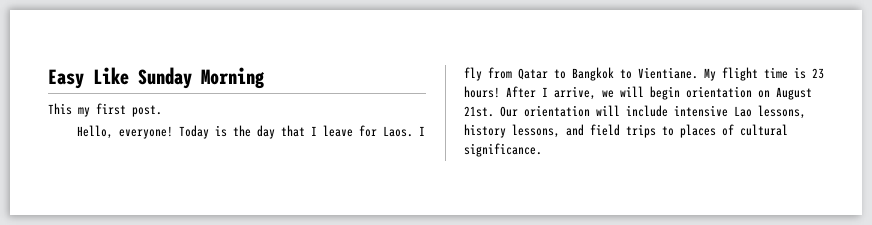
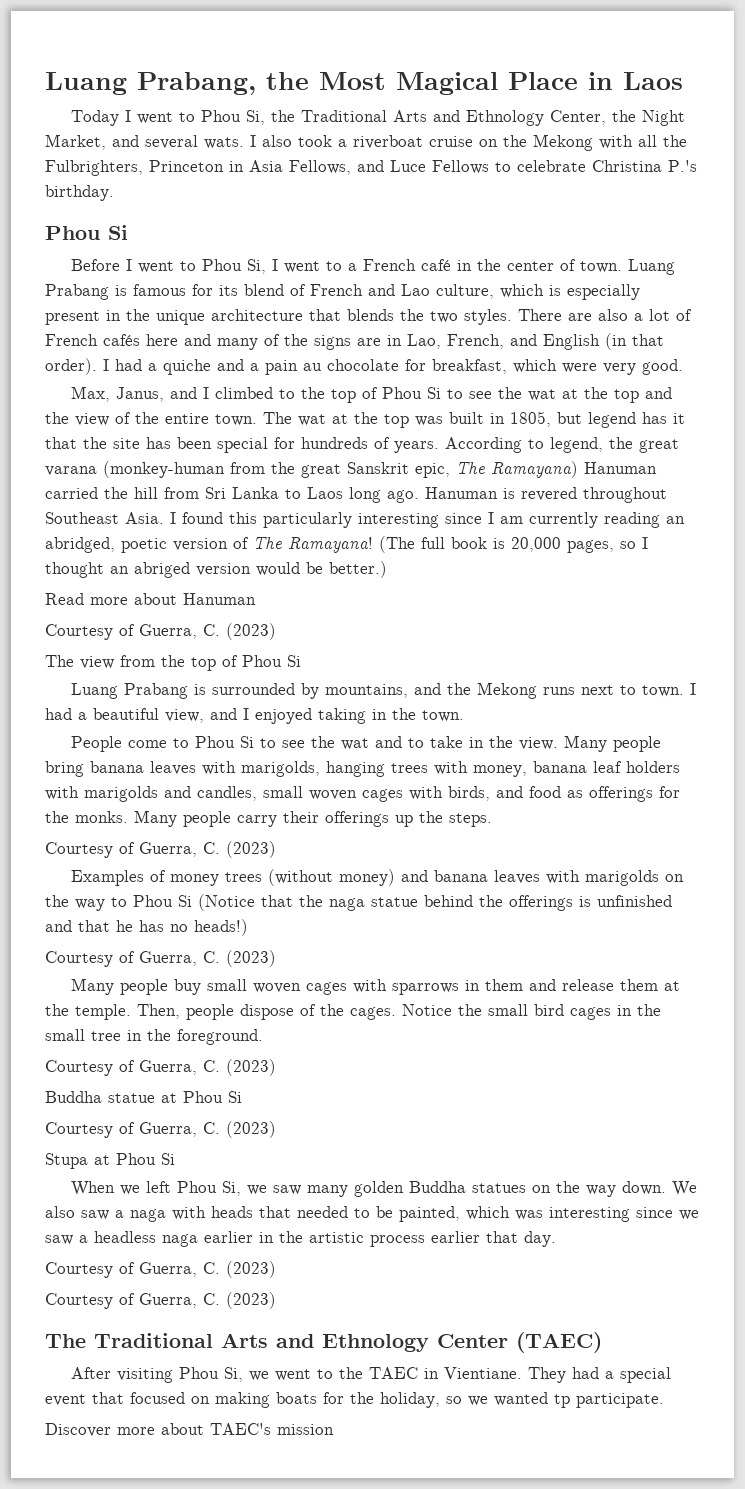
- Easy Like Sunday Morning
- This my first post.
- Hello, everyone! Today is the day that I leave for Laos. I fly from Qatar to Bangkok to Vientiane. My flight time is 23 hours! After I arrive, we will begin orientation on August 21st. Our orientation will include intensive Lao lessons, history lessons, and field trips to places of cultural significance.
+ Luang Prabang, the Most Magical Place in Laos
+ Today I went to Phou Si, the Traditional Arts and Ethnology Center, the Night Market, and several wats. I also took a riverboat cruise on the Mekong with all the Fulbrighters, Princeton in Asia Fellows, and Luce Fellows to celebrate Christina P.'s birthday.
+ Phou Si
+ Before I went to Phou Si, I went to a French café in the center of town. Luang Prabang is famous for its blend of French and Lao culture, which is especially present in the unique architecture that blends the two styles. There are also a lot of French cafés here and many of the signs are in Lao, French, and English (in that order). I had a quiche and a pain au chocolate for breakfast, which were very good.
+ Max, Janus, and I climbed to the top of Phou Si to see the wat at the top and the view of the entire town. The wat at the top was built in 1805, but legend has it that the site has been special for hundreds of years. According to legend, the great varana (monkey-human from the great Sanskrit epic, The Ramayana) Hanuman carried the hill from Sri Lanka to Laos long ago. Hanuman is revered throughout Southeast Asia. I found this particularly interesting since I am currently reading an abridged, poetic version of The Ramayana! (The full book is 20,000 pages, so I thought an abriged version would be better.)
+ Read more about Hanuman
+ Courtesy of Guerra, C. (2023)
+ The view from the top of Phou Si
+ Luang Prabang is surrounded by mountains, and the Mekong runs next to town. I had a beautiful view, and I enjoyed taking in the town.
+ People come to Phou Si to see the wat and to take in the view. Many people bring banana leaves with marigolds, hanging trees with money, banana leaf holders with marigolds and candles, small woven cages with birds, and food as offerings for the monks. Many people carry their offerings up the steps.
+ Courtesy of Guerra, C. (2023)
+ Examples of money trees (without money) and banana leaves with marigolds on the way to Phou Si (Notice that the naga statue behind the offerings is unfinished and that he has no heads!)
+ Courtesy of Guerra, C. (2023)
+ Many people buy small woven cages with sparrows in them and release them at the temple. Then, people dispose of the cages. Notice the small bird cages in the small tree in the foreground.
+ Courtesy of Guerra, C. (2023)
+ Buddha statue at Phou Si
+ Courtesy of Guerra, C. (2023)
+ Stupa at Phou Si
+ When we left Phou Si, we saw many golden Buddha statues on the way down. We also saw a naga with heads that needed to be painted, which was interesting since we saw a headless naga earlier in the artistic process earlier that day.
+ Courtesy of Guerra, C. (2023)
+ Courtesy of Guerra, C. (2023)
+ The Traditional Arts and Ethnology Center (TAEC)
+ After visiting Phou Si, we went to the TAEC in Vientiane. They had a special event that focused on making boats for the holiday, so we wanted tp participate.
+ Discover more about TAEC's mission

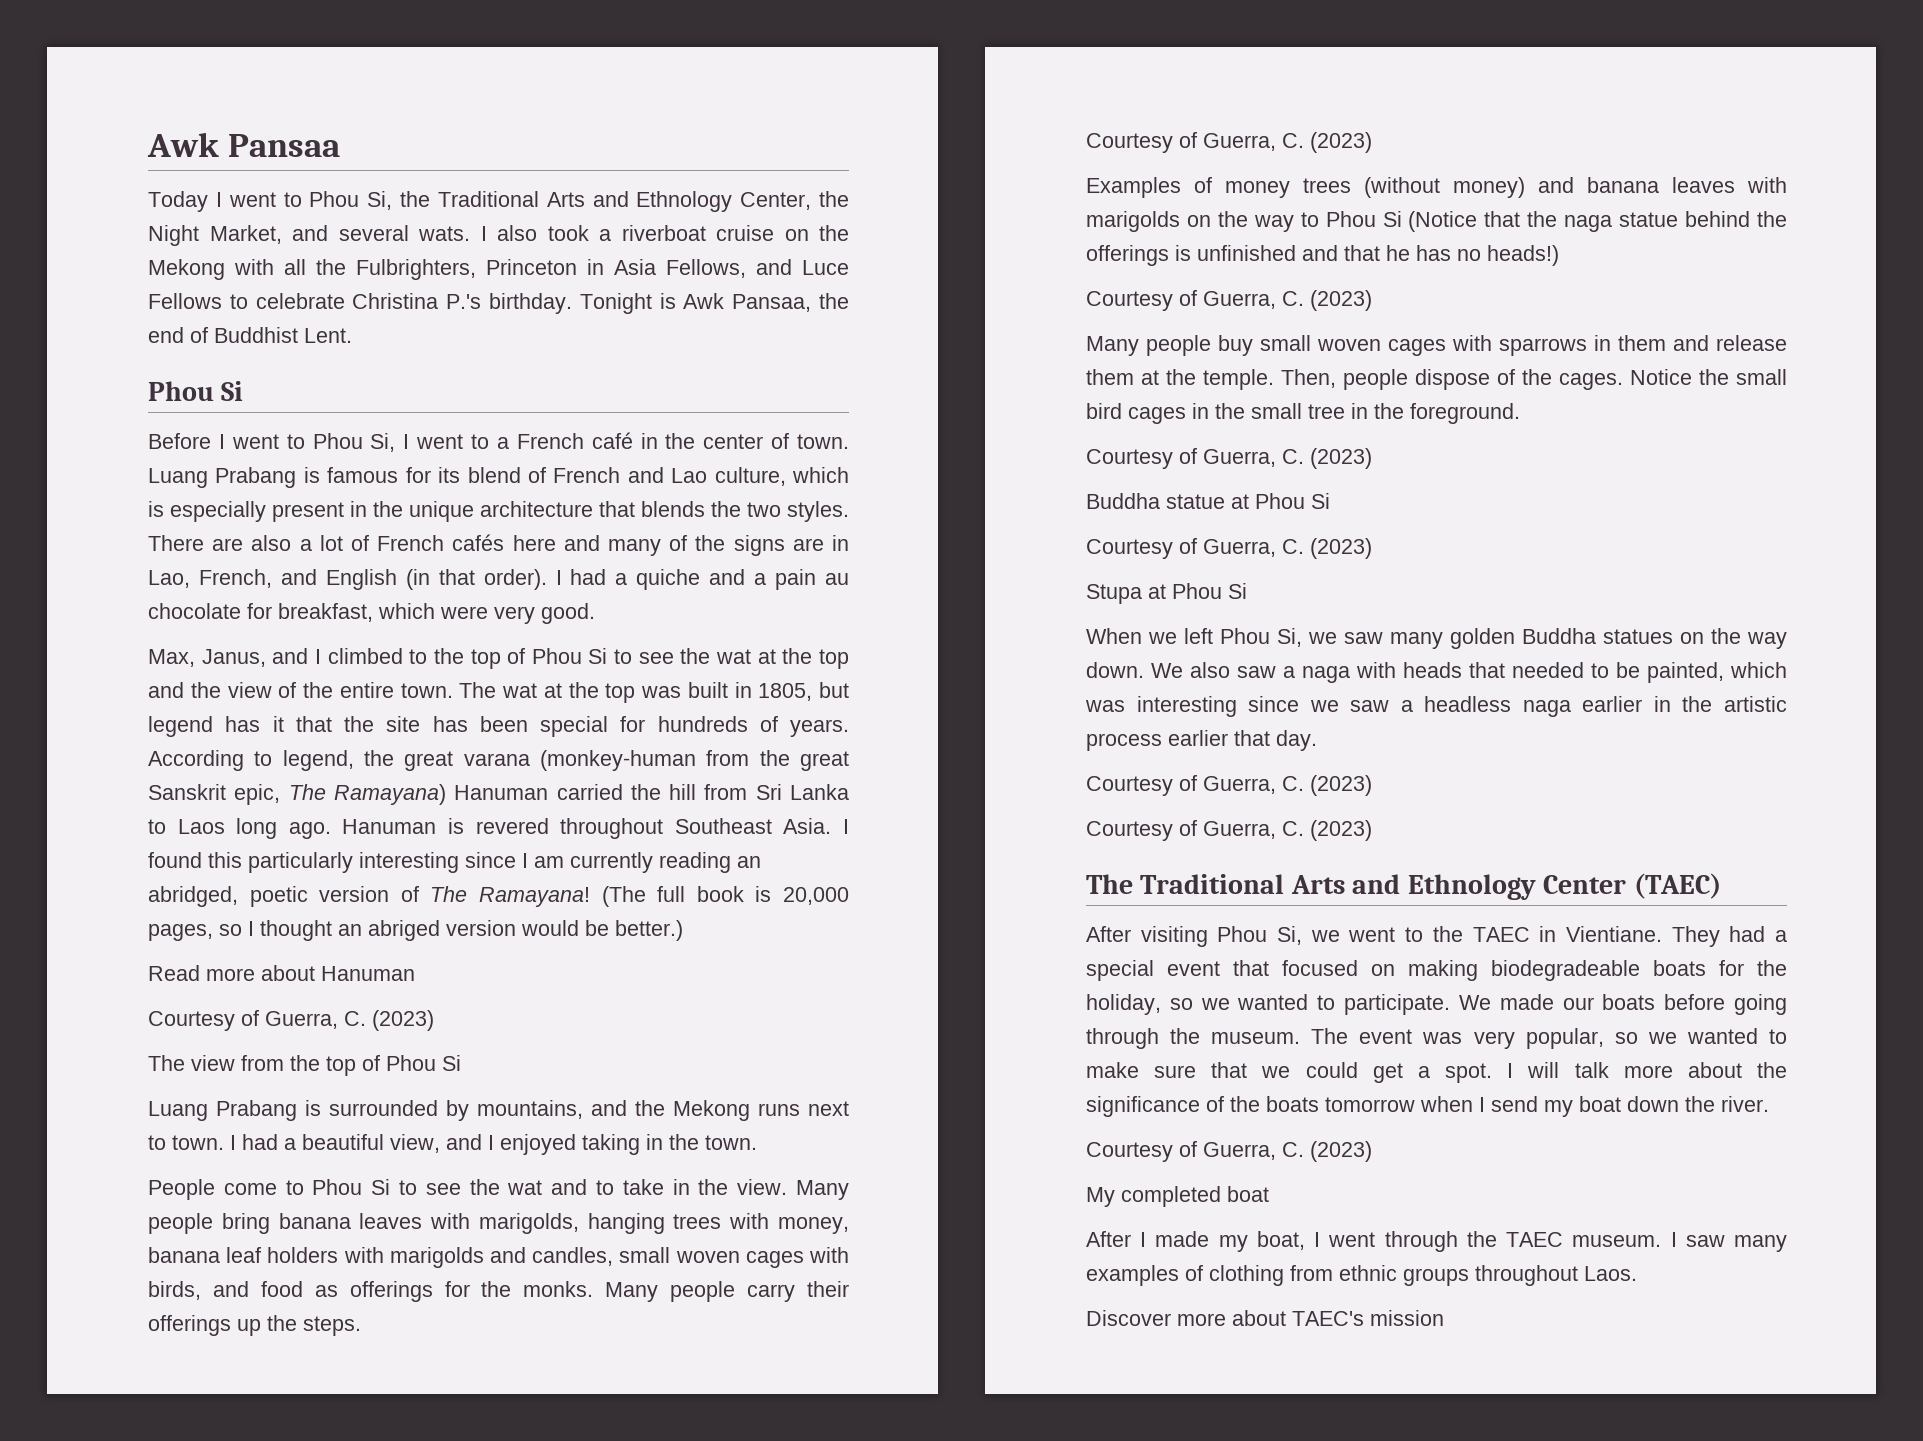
- Luang Prabang, the Most Magical Place in Laos
+ Awk Pansaa
+ Tonight is Awk Pansaa, the end of Buddhist Lent.
- They had a special event that focused on making boats for the holiday, so we wanted tp participate.
+ They had a special event that focused on making biodegradeable boats for the holiday, so we wanted to participate. We made our boats before going through the museum. The event was very popular, so we wanted to make sure that we could get a spot. I will talk more about the significance of the boats tomorrow when I send my boat down the river.
+ Courtesy of Guerra, C. (2023)
+ My completed boat
+ After I made my boat, I went through the TAEC museum. I saw many examples of clothing from ethnic groups throughout Laos.

